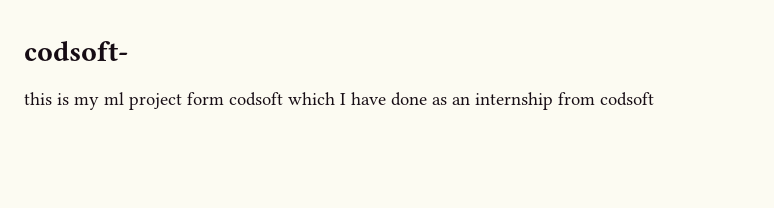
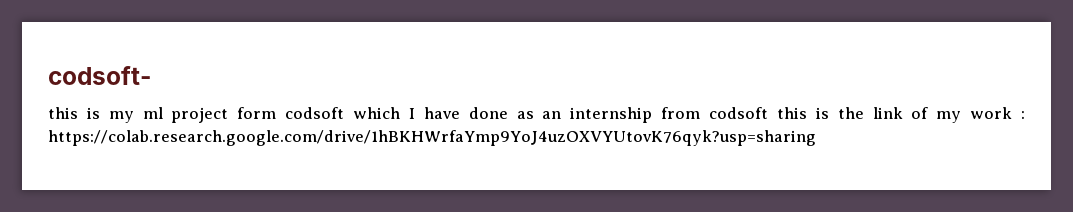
- this is my ml project form codsoft which I have done as an internship from codsoft
+ this is my ml project form codsoft which I have done as an internship from codsoft this is the link of my work : https://colab.research.google.com/drive/1hBKHWrfaYmp9YoJ4uzOXVYUtovK76qyk?usp=sharing

